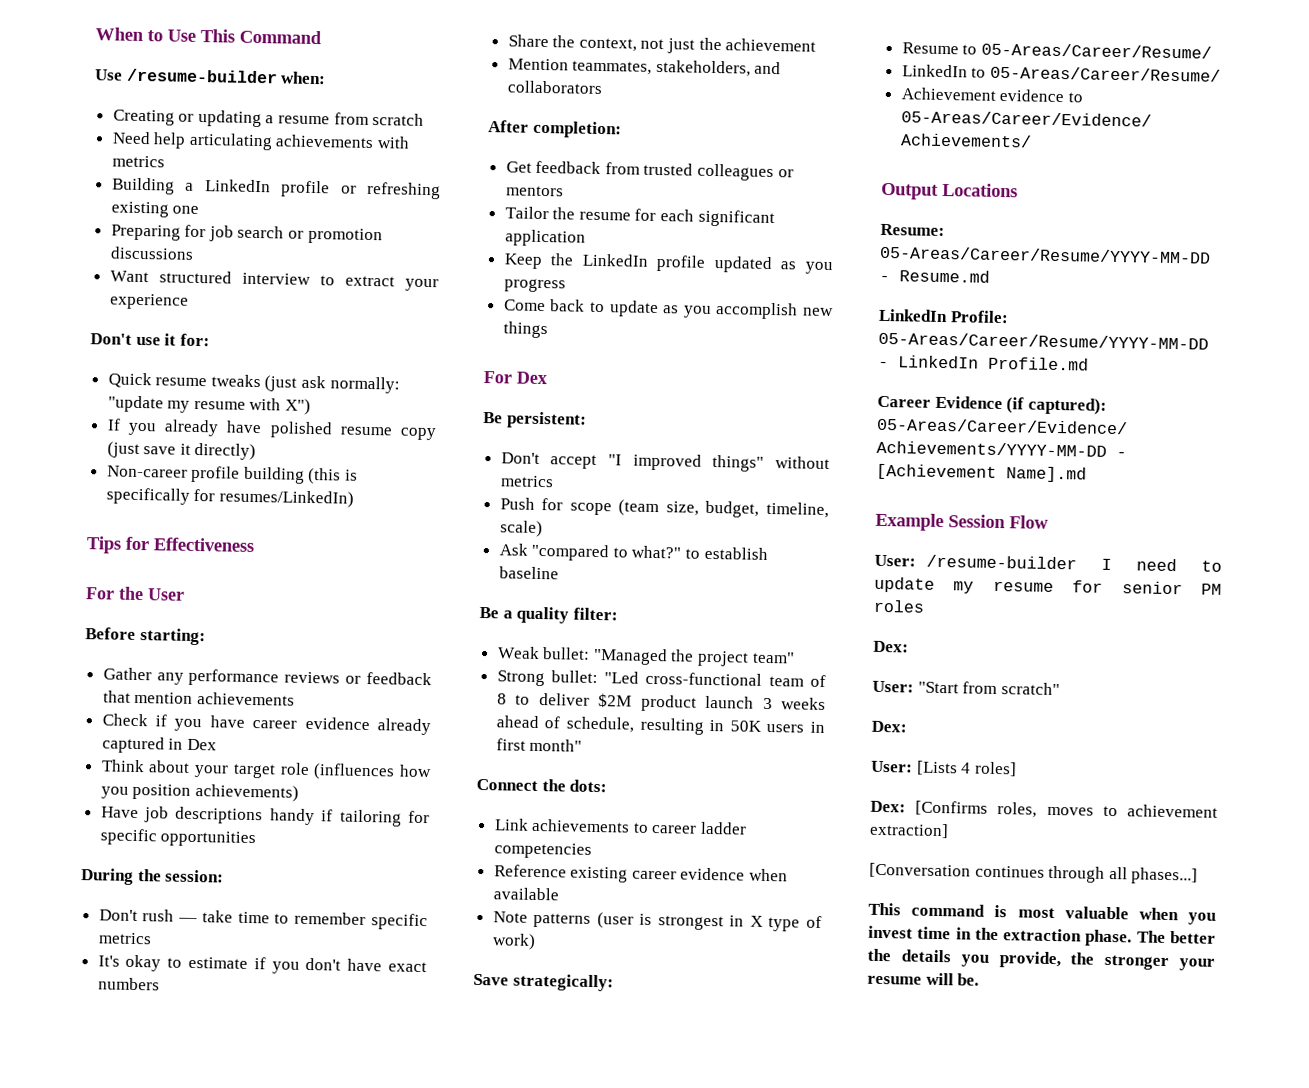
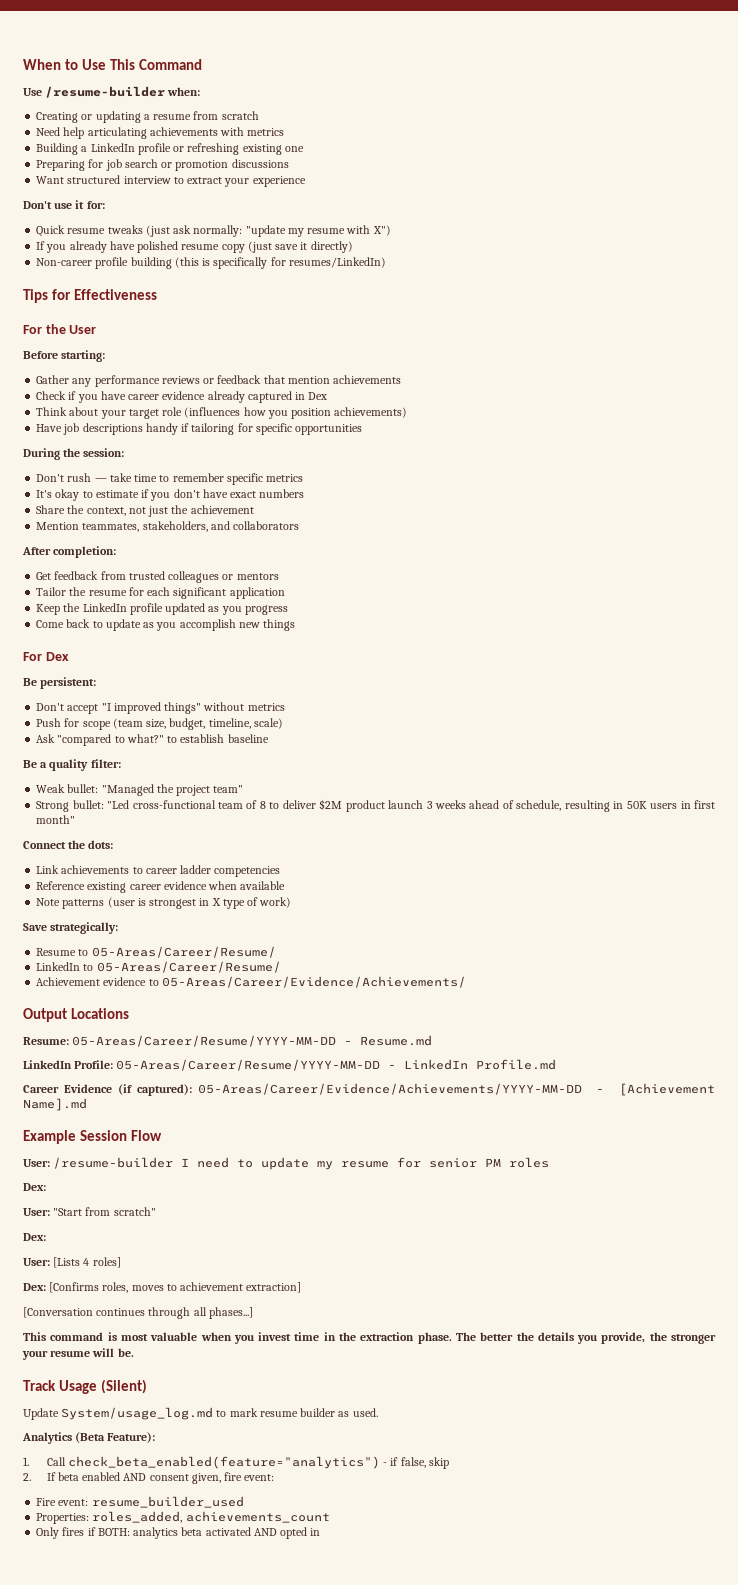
+ Track Usage (Silent)
+ Update System/usage_log.md to mark resume builder as used.
+ Analytics (Beta Feature):
+ 1. Call check_beta_enabled(feature="analytics") - if false, skip
+ 2. If beta enabled AND consent given, fire event:
+ Fire event: resume_builder_used
+ Properties: roles_added, achievements_count
+ Only fires if BOTH: analytics beta activated AND opted in

